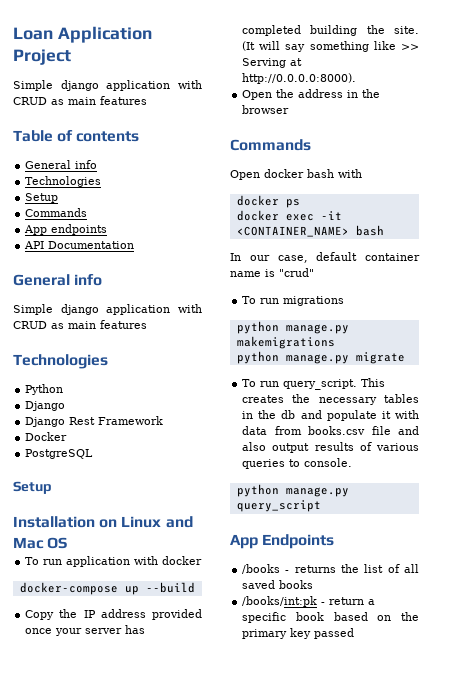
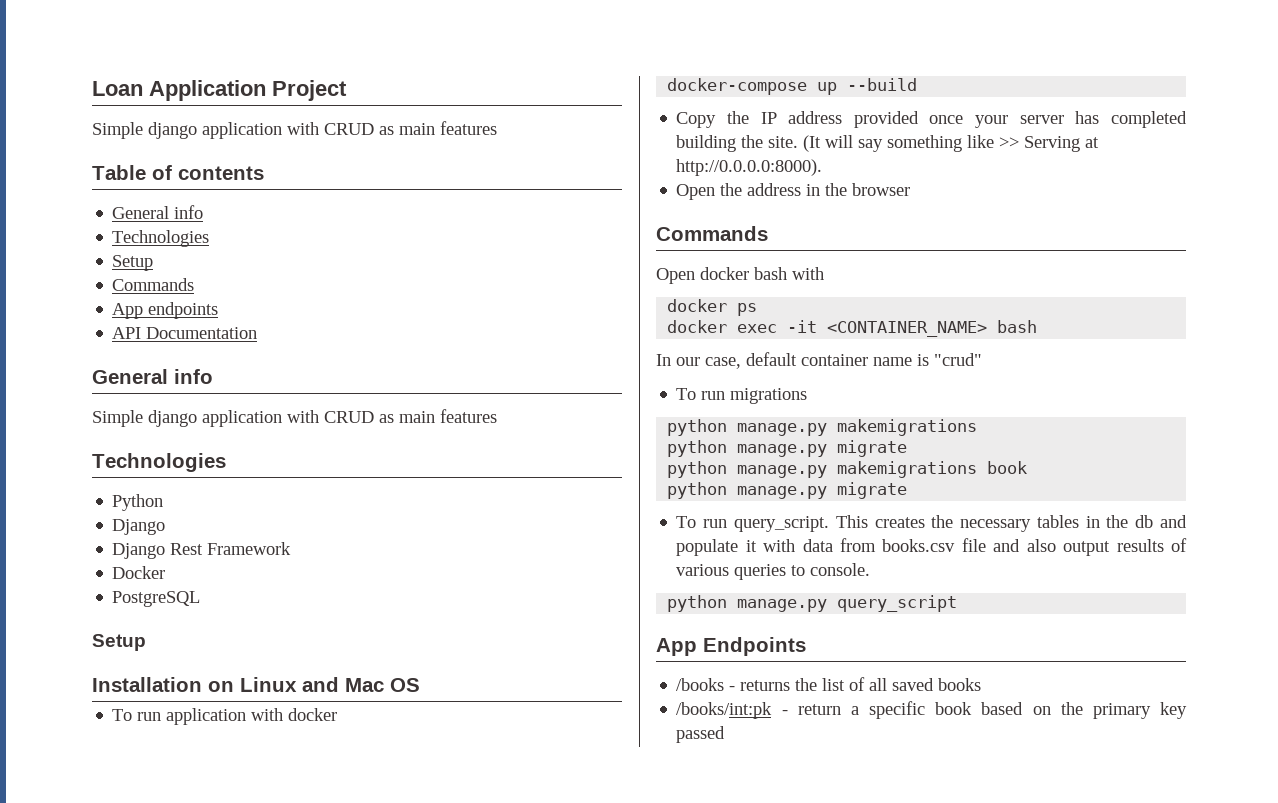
+ python manage.py makemigrations book
+ python manage.py migrate

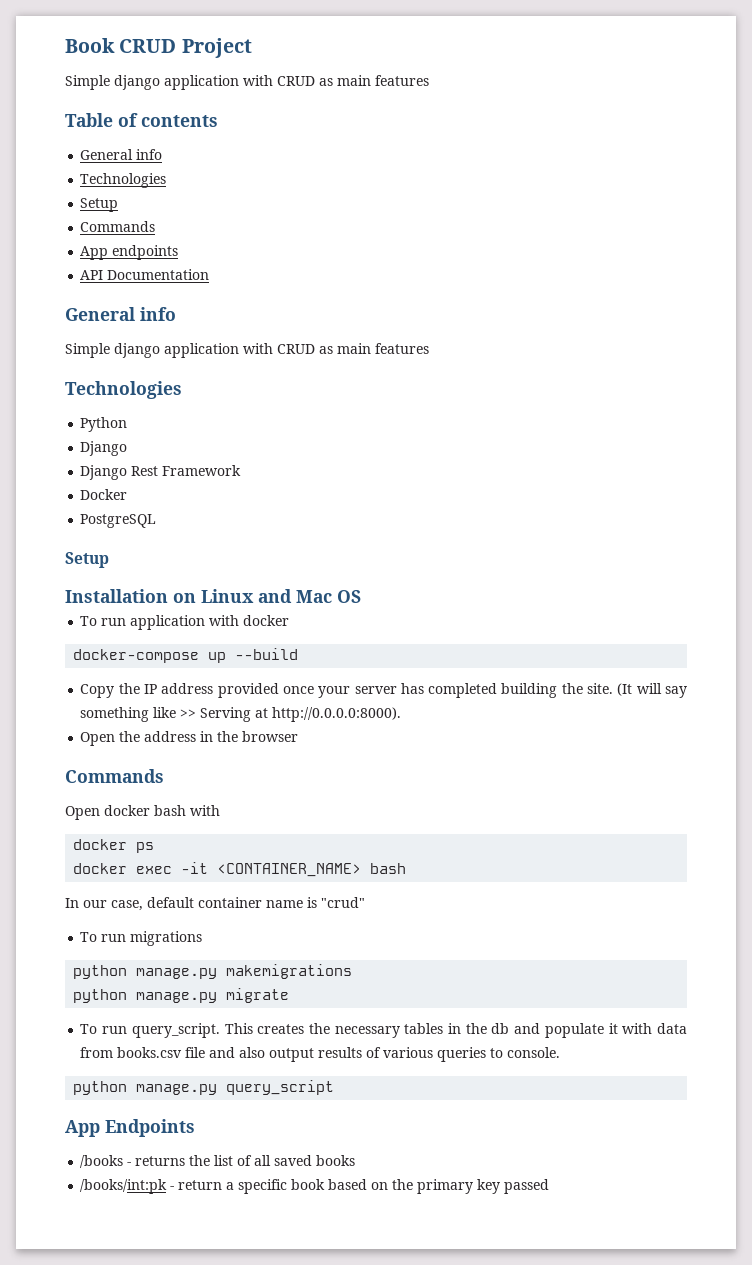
- Loan Application Project
+ Book CRUD Project
- python manage.py makemigrations book
- python manage.py migrate

